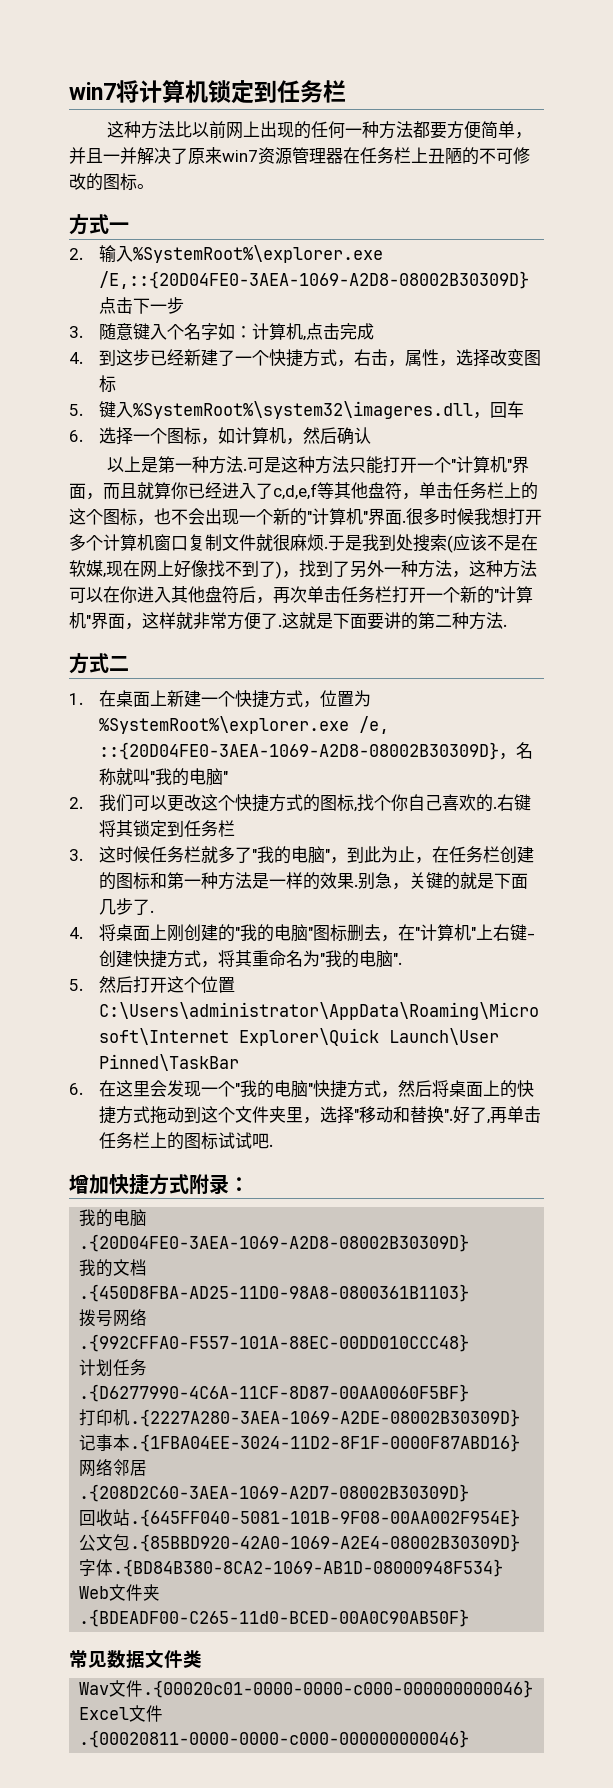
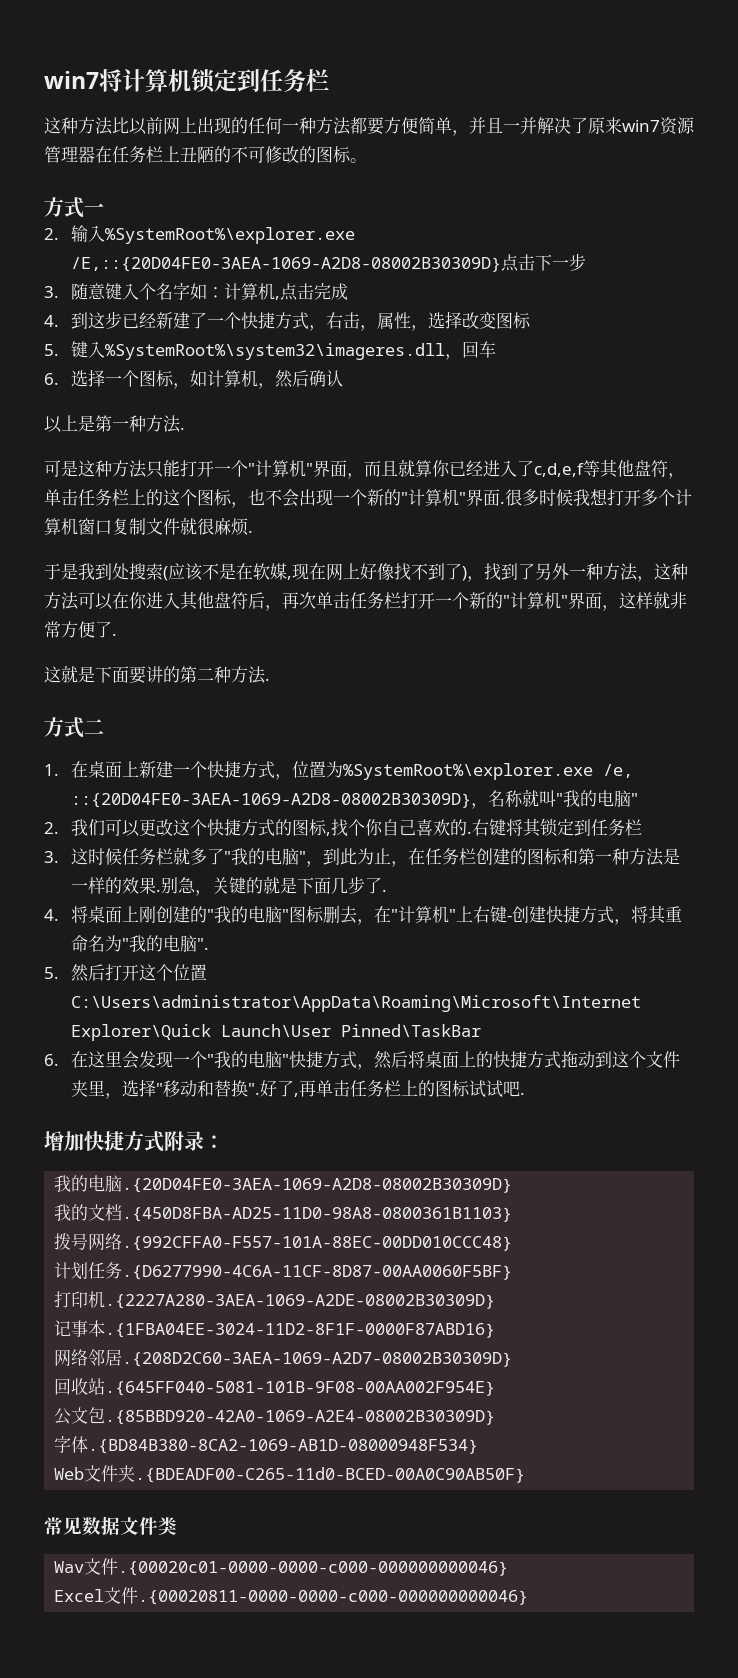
- 以上是第一种方法.可是这种方法只能打开一个"计算机"界面，而且就算你已经进入了c,d,e,f等其他盘符，单击任务栏上的这个图标，也不会出现一个新的"计算机"界面.
+ 以上是第一种方法.
+ 可是这种方法只能打开一个"计算机"界面，而且就算你已经进入了c,d,e,f等其他盘符，单击任务栏上的这个图标，也不会出现一个新的"计算机"界面.
- 很多时候我想打开多个计算机窗口复制文件就很麻烦.于是我到处搜索(应该不是在软媒,现在网上好像找不到了)，找到了另外一种方法，这种方法可以在你进入其他盘符后，再次单击任务栏打开一个新的"计算机"界面，这样就非常方便了.这就是下面要讲的第二种方法.
+ 很多时候我想打开多个计算机窗口复制文件就很麻烦.
+ 于是我到处搜索(应该不是在软媒,现在网上好像找不到了)，找到了另外一种方法，这种方法可以在你进入其他盘符后，再次单击任务栏打开一个新的"计算机"界面，这样就非常方便了.
+ 这就是下面要讲的第二种方法.

